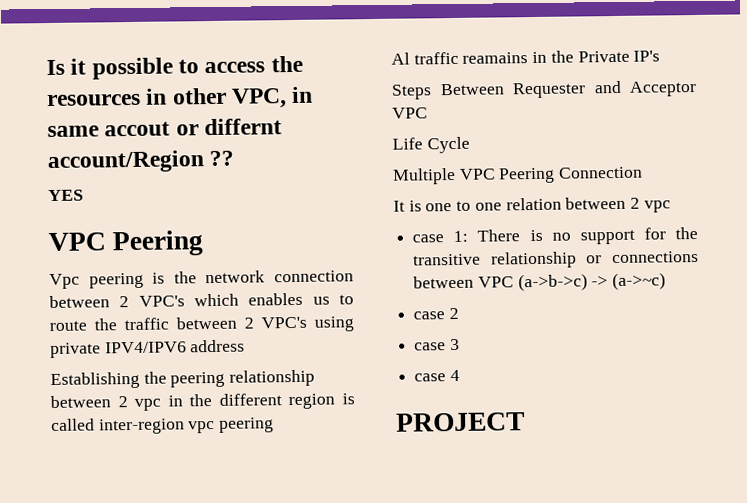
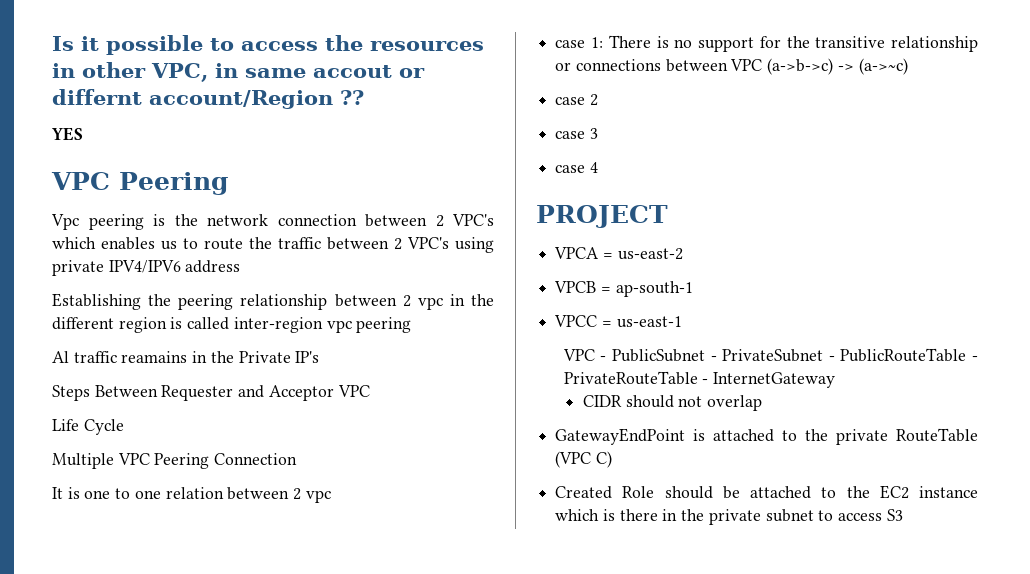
+ VPCA = us-east-2
+ VPCB = ap-south-1
+ VPCC = us-east-1
+ VPC - PublicSubnet - PrivateSubnet - PublicRouteTable - PrivateRouteTable - InternetGateway
+ CIDR should not overlap
+ GatewayEndPoint is attached to the private RouteTable (VPC C)
+ Created Role should be attached to the EC2 instance which is there in the private subnet to access S3

